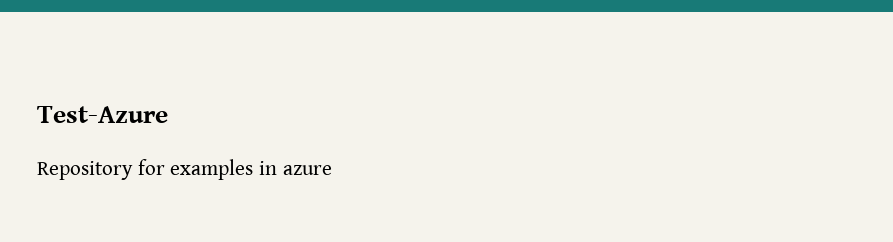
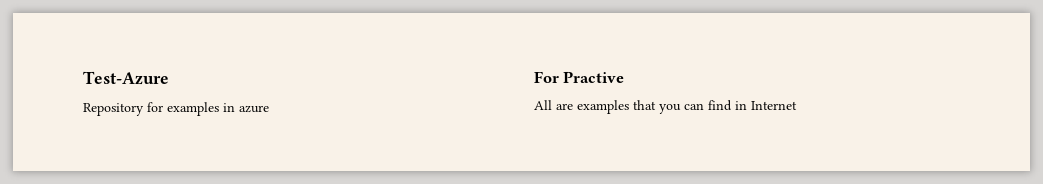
+ For Practive
+ All are examples that you can find in Internet

